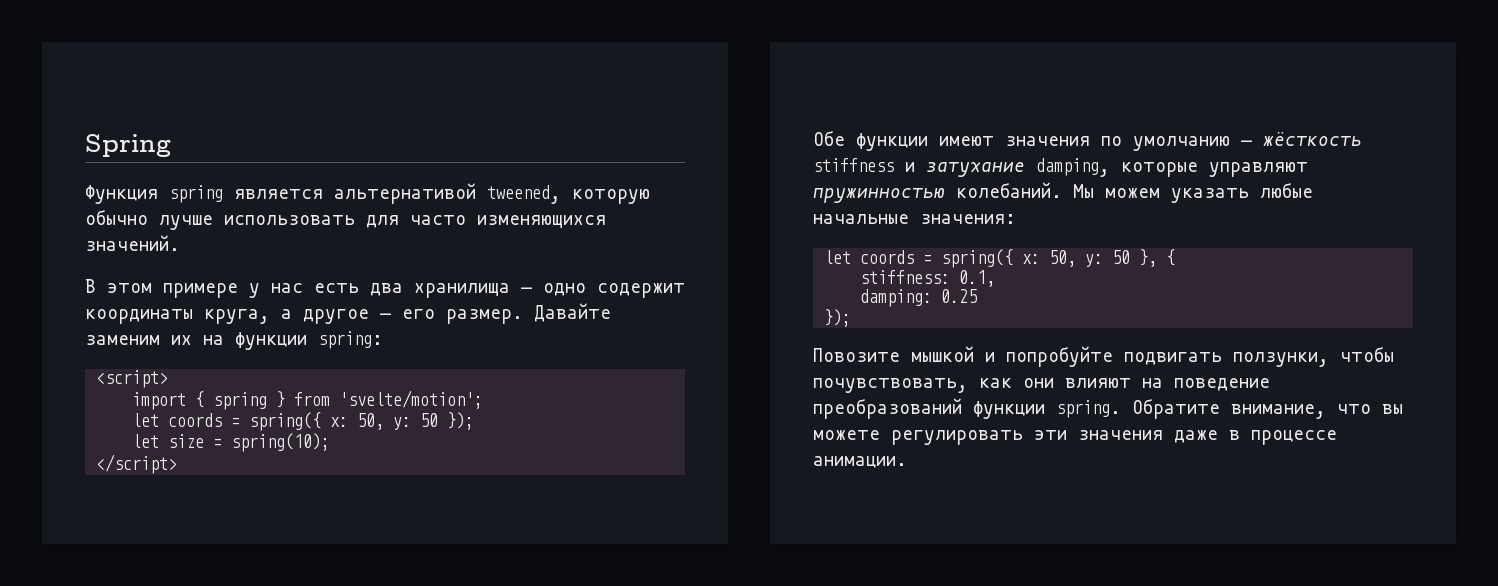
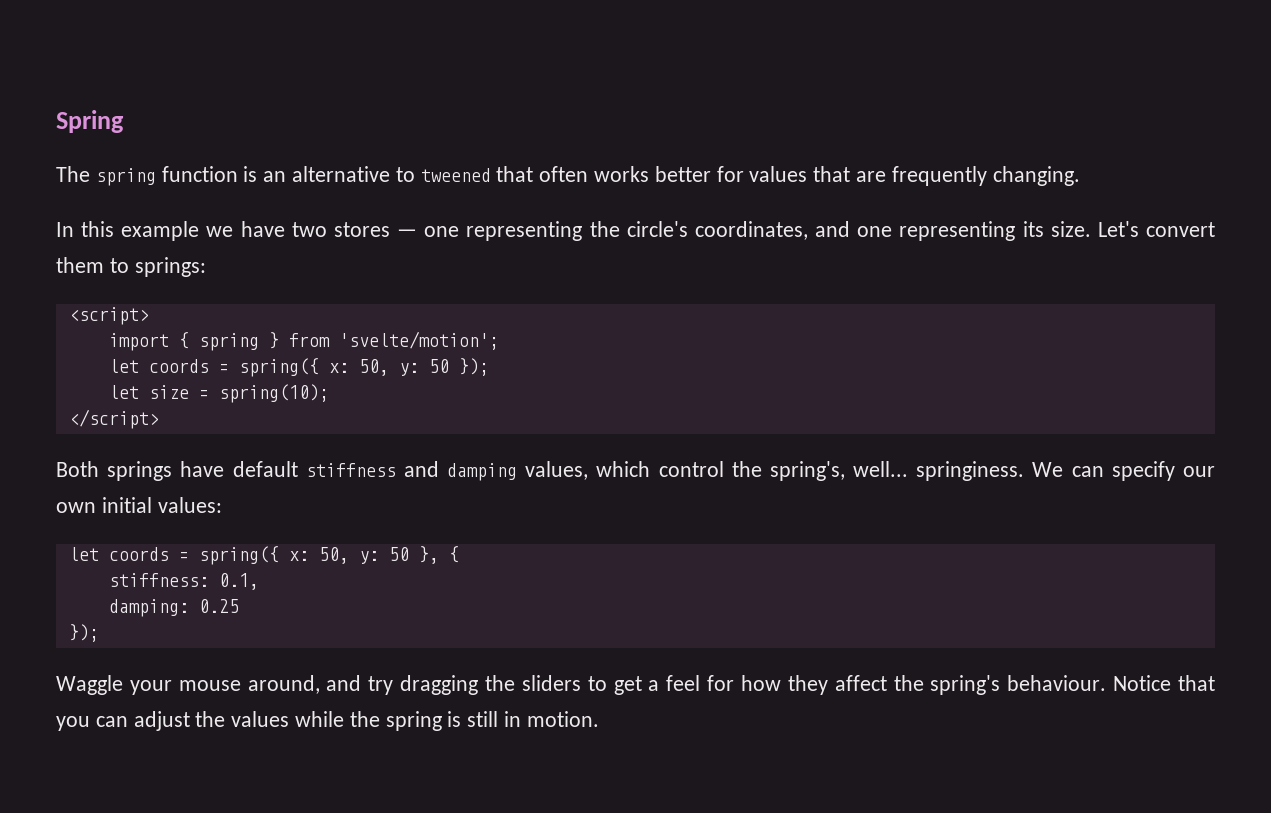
- Функция spring является альтернативой tweened, которую обычно лучше использовать для часто изменяющихся значений.
- В этом примере у нас есть два хранилища — одно содержит координаты круга, а другое — его размер. Давайте заменим их на функции spring:
+ The spring function is an alternative to tweened that often works better for values that are frequently changing.
+ In this example we have two stores — one representing the circle's coordinates, and one representing its size. Let's convert them to springs:
- Обе функции имеют значения по умолчанию — жёсткость stiffness и затухание damping, которые управляют пружинностью колебаний. Мы можем указать любые начальные значения:
+ Both springs have default stiffness and damping values, which control the spring's, well... springiness. We can specify our own initial values:
- Повозите мышкой и попробуйте подвигать ползунки, чтобы почувствовать, как они влияют на поведение преобразований функции spring. Обратите внимание, что вы можете регулировать эти значения даже в процессе анимации.
+ Waggle your mouse around, and try dragging the sliders to get a feel for how they affect the spring's behaviour. Notice that you can adjust the values while the spring is still in motion.

